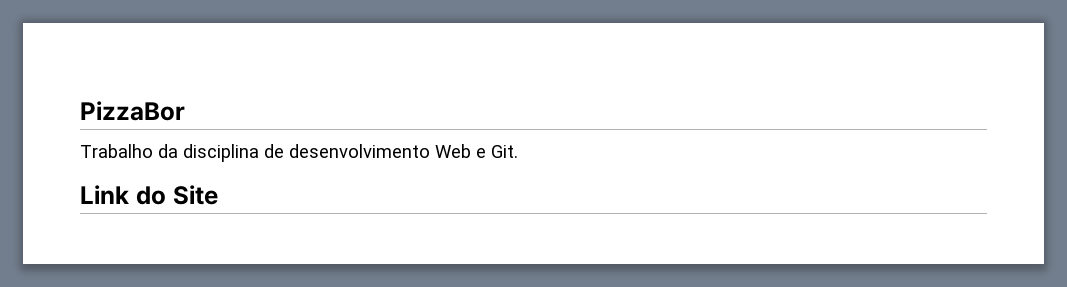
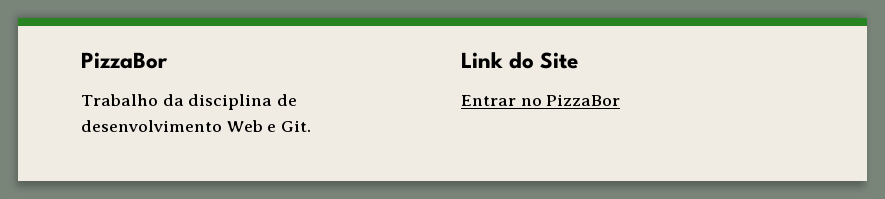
+ Entrar no PizzaBor

